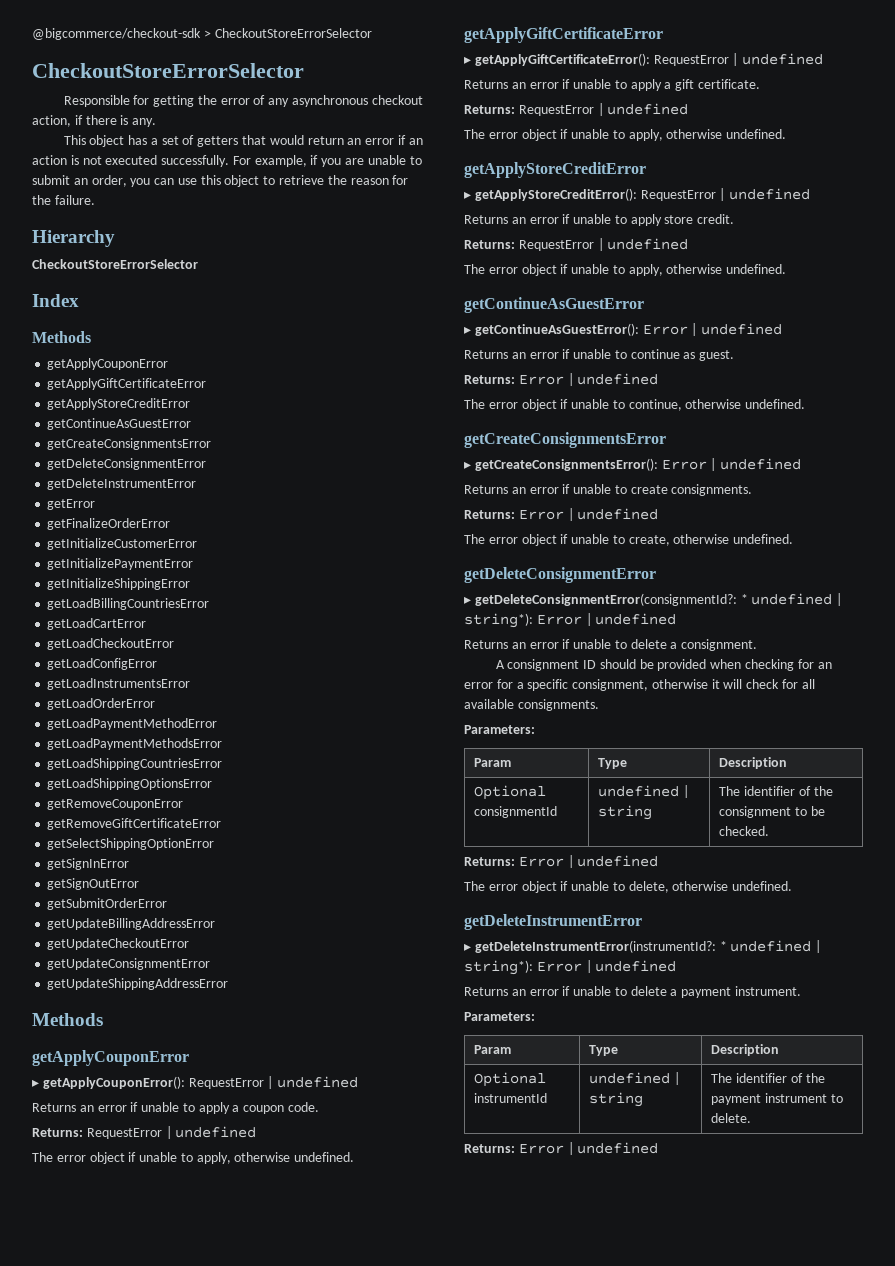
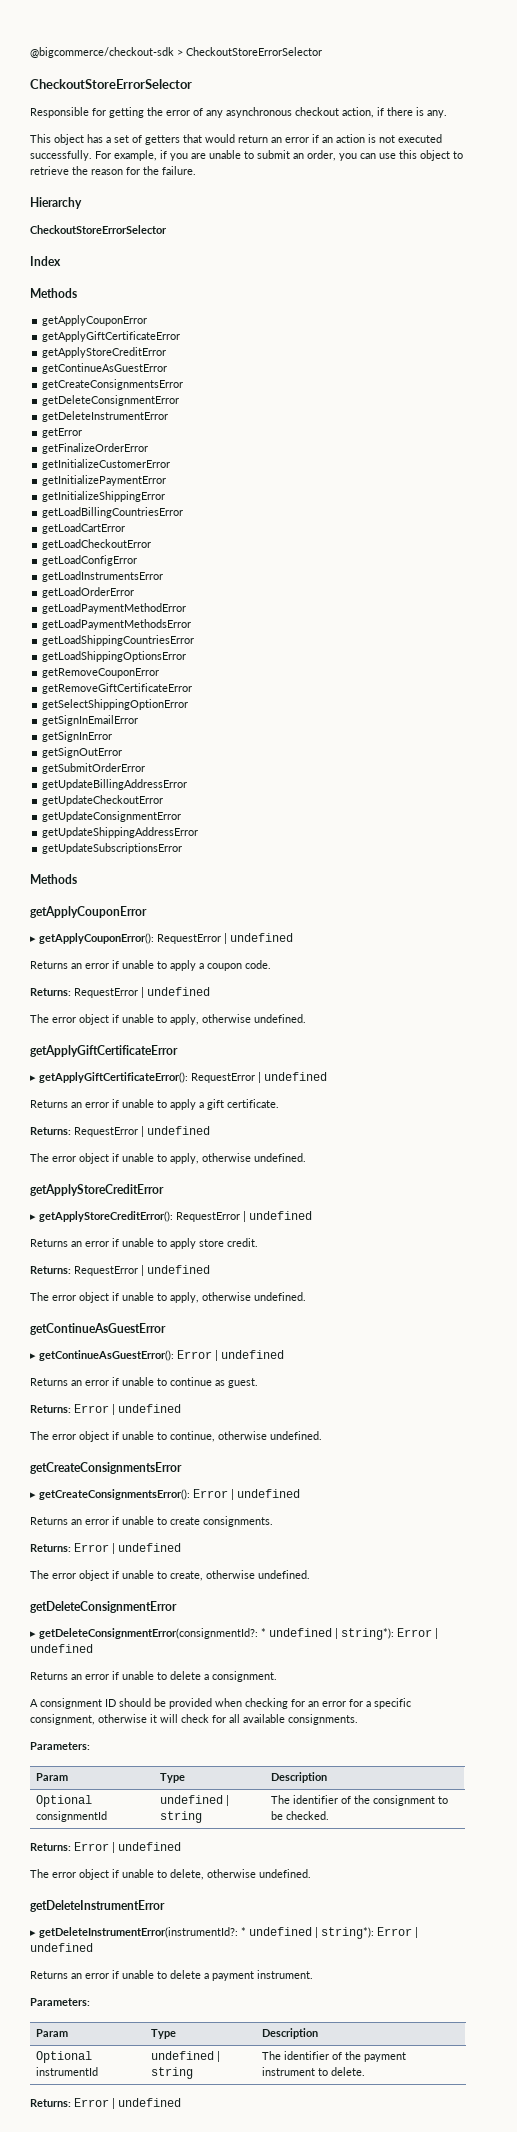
+ getSignInEmailError
+ getUpdateSubscriptionsError

